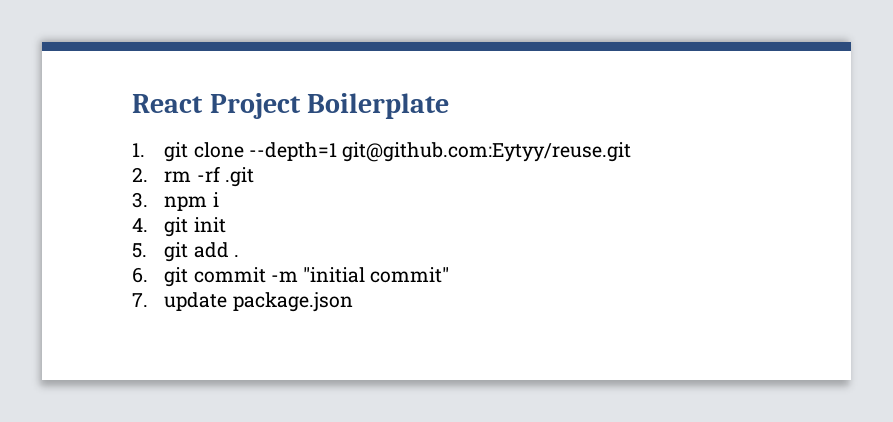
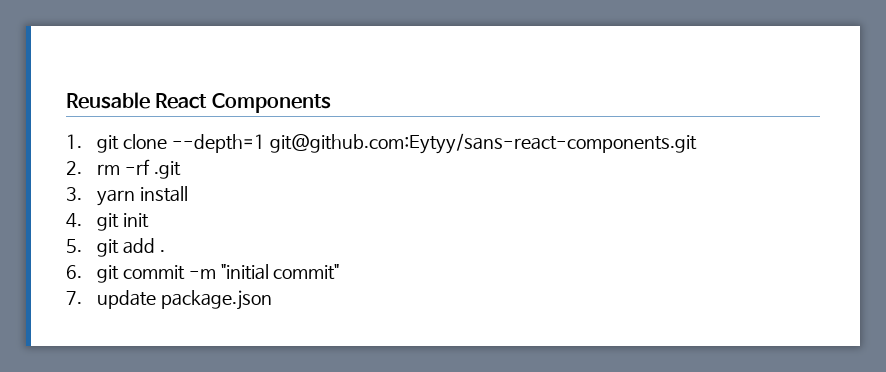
- React Project Boilerplate
+ Reusable React Components
- 1. git clone --depth=1 git@github.com:Eytyy/reuse.git
+ 1. git clone --depth=1 git@github.com:Eytyy/sans-react-components.git
- 3. npm i
+ 3. yarn install

